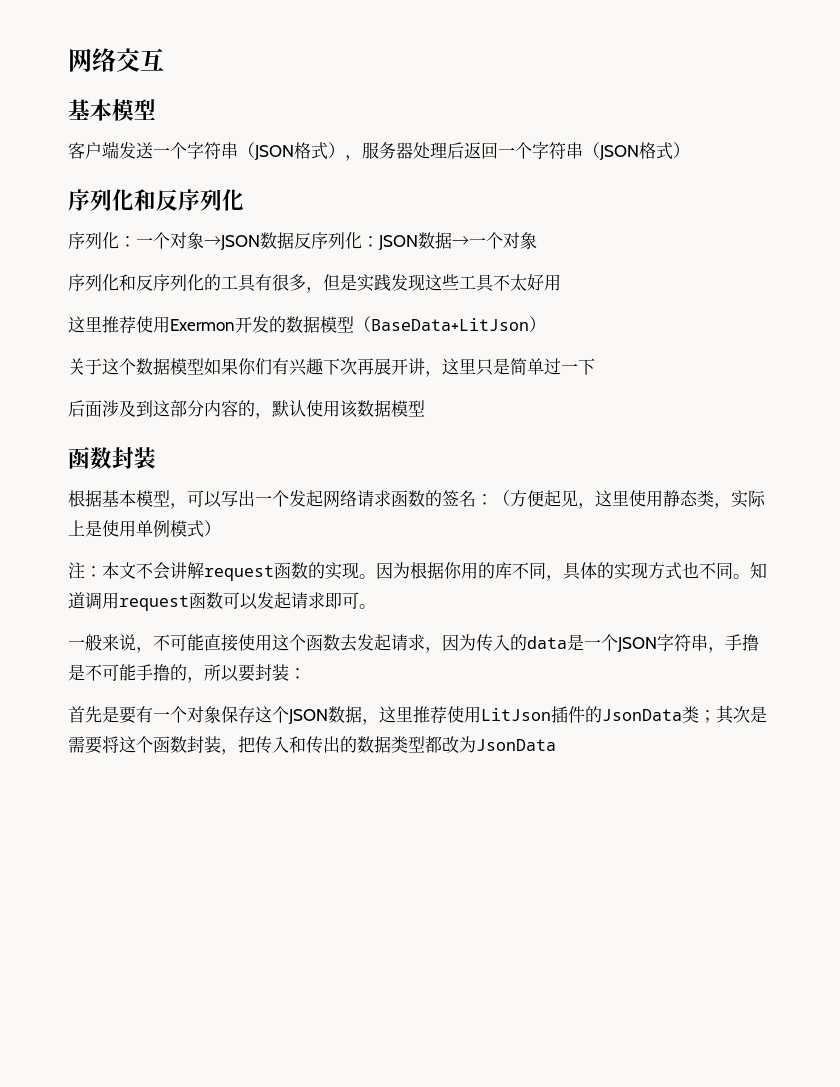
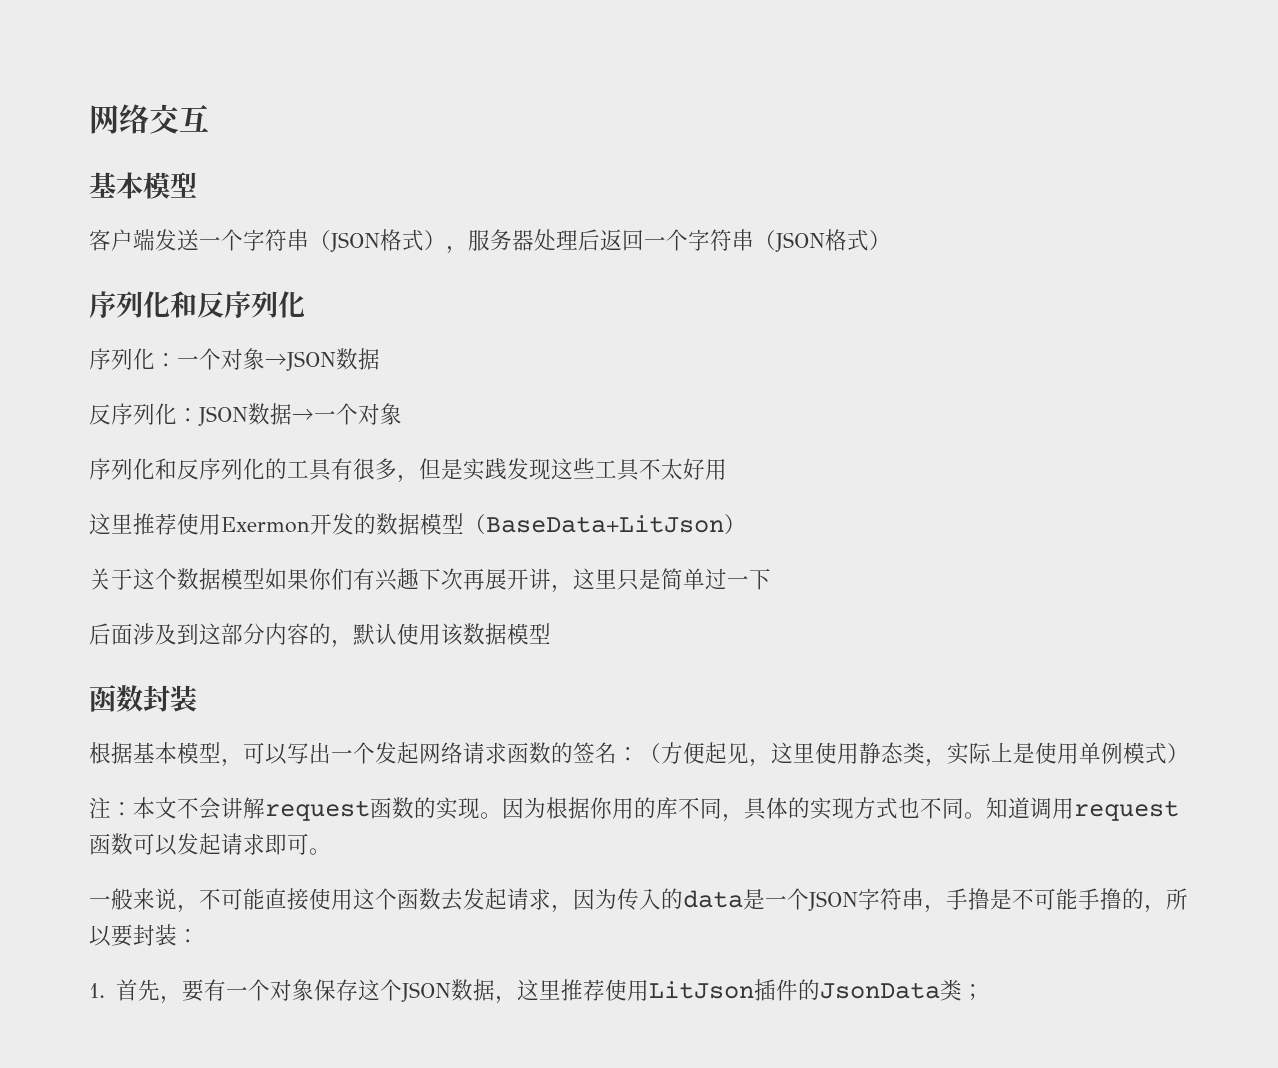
- 序列化：一个对象→JSON数据反序列化：JSON数据→一个对象
+ 序列化：一个对象→JSON数据
+ 反序列化：JSON数据→一个对象
- 首先是要有一个对象保存这个JSON数据，这里推荐使用LitJson插件的JsonData类；其次是需要将这个函数封装，把传入和传出的数据类型都改为JsonData
+ 1.首先，要有一个对象保存这个JSON数据，这里推荐使用LitJson插件的JsonData类；

